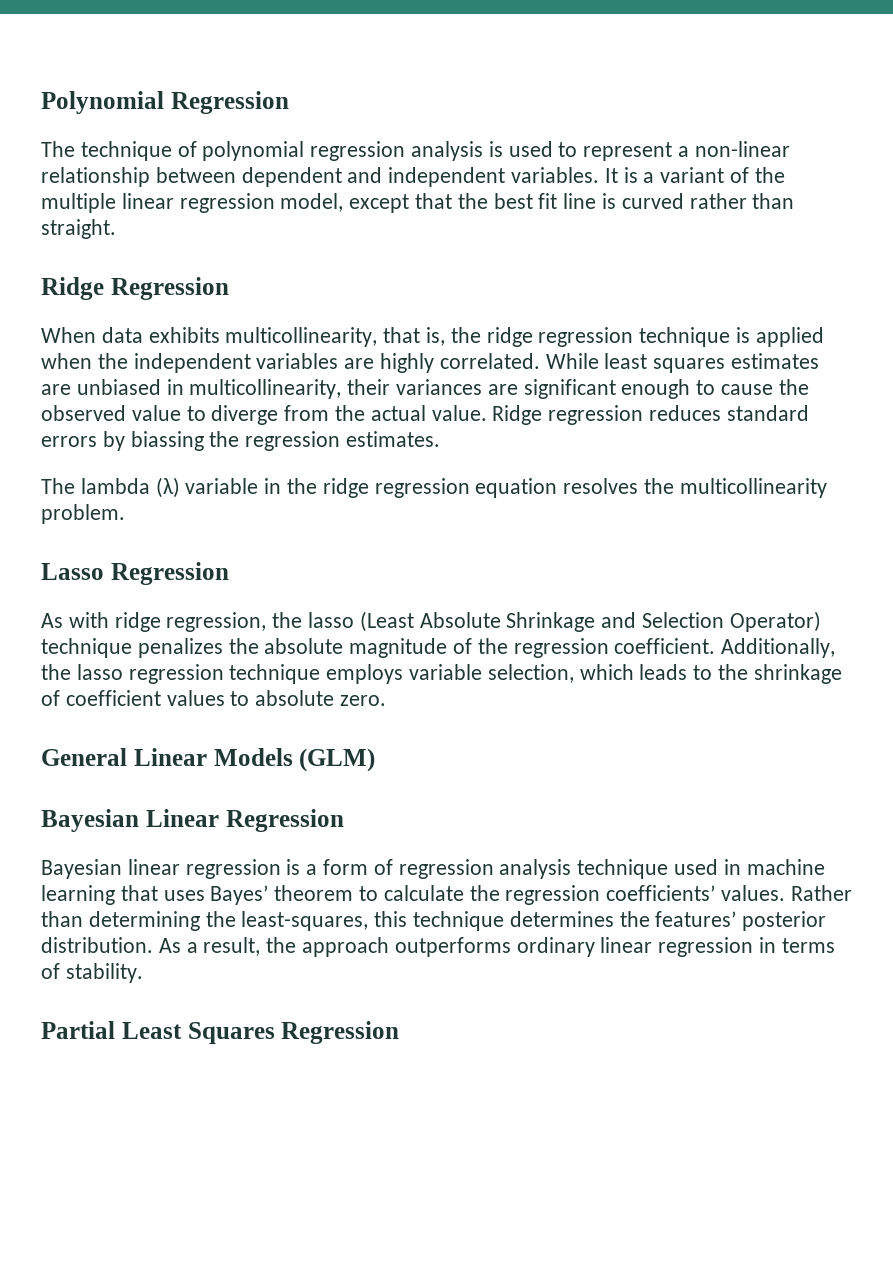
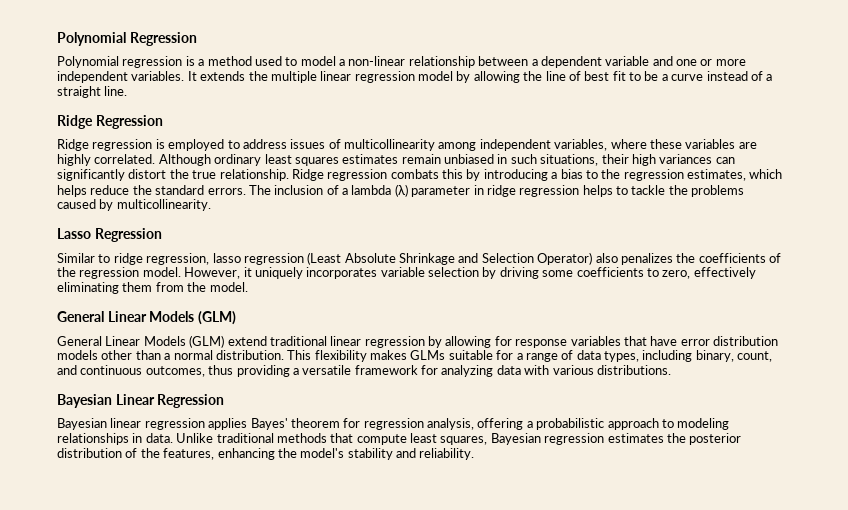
- The technique of polynomial regression analysis is used to represent a non-linear relationship between dependent and independent variables. It is a variant of the multiple linear regression model, except that the best fit line is curved rather than straight.
+ Polynomial regression is a method used to model a non-linear relationship between a dependent variable and one or more independent variables. It extends the multiple linear regression model by allowing the line of best fit to be a curve instead of a straight line.
  Ridge Regression
- When data exhibits multicollinearity, that is, the ridge regression technique is applied when the independent variables are highly correlated.
+ Ridge regression is employed to address issues of multicollinearity among independent variables, where these variables are highly correlated.
- While least squares estimates are unbiased in multicollinearity, their variances are significant enough to cause the observed value to diverge from the actual value. Ridge regression reduces standard errors by biassing the regression estimates.
- The lambda (λ) variable in the ridge regression equation resolves the multicollinearity problem.
+ Although ordinary least squares estimates remain unbiased in such situations, their high variances can significantly distort the true relationship. Ridge regression combats this by introducing a bias to the regression estimates, which helps reduce the standard errors. The inclusion of a lambda (λ) parameter in ridge regression helps to tackle the problems caused by multicollinearity.
  Lasso Regression
- As with ridge regression, the lasso (Least Absolute Shrinkage and Selection Operator) technique penalizes the absolute magnitude of the regression coefficient. Additionally, the lasso regression technique employs variable selection, which leads to the shrinkage of coefficient values to absolute zero.
+ Similar to ridge regression, lasso regression (Least Absolute Shrinkage and Selection Operator) also penalizes the coefficients of the regression model. However, it uniquely incorporates variable selection by driving some coefficients to zero, effectively eliminating them from the model.
  General Linear Models (GLM)
+ General Linear Models (GLM) extend traditional linear regression by allowing for response variables that have error distribution models other than a normal distribution. This flexibility makes GLMs suitable for a range of data types, including binary, count, and continuous outcomes, thus providing a versatile framework for analyzing data with various distributions.
- Bayesian linear regression is a form of regression analysis technique used in machine learning that uses Bayes’ theorem to calculate the regression coefficients’ values. Rather than determining the least-squares, this technique determines the features’ posterior distribution. As a result, the approach outperforms ordinary linear regression in terms of stability.
- Partial Least Squares Regression
+ Bayesian linear regression applies Bayes' theorem for regression analysis, offering a probabilistic approach to modeling relationships in data. Unlike traditional methods that compute least squares, Bayesian regression estimates the posterior distribution of the features, enhancing the model's stability and reliability.

